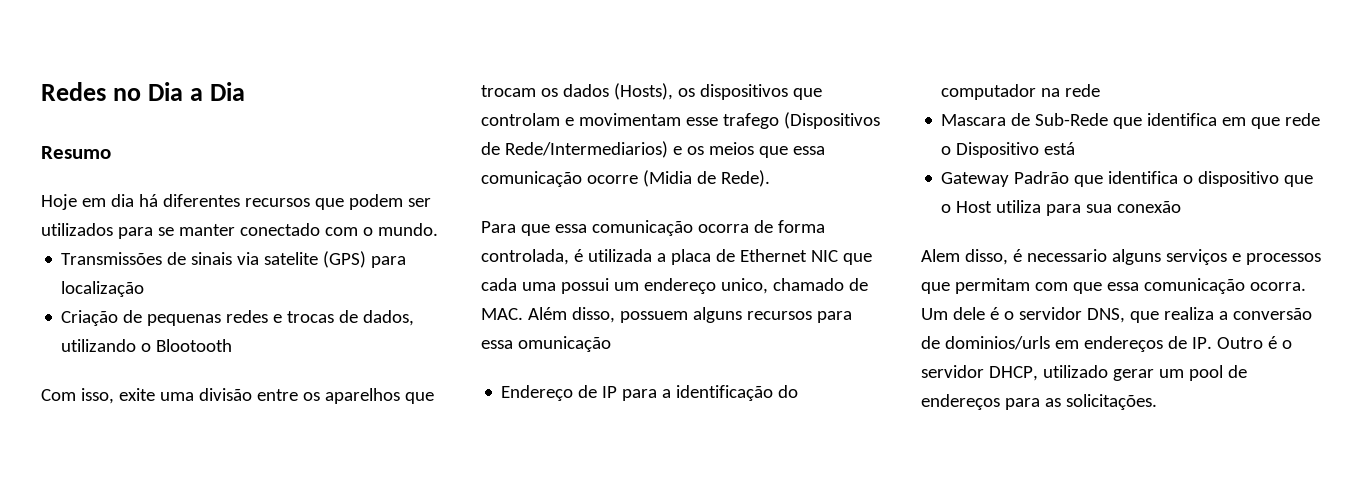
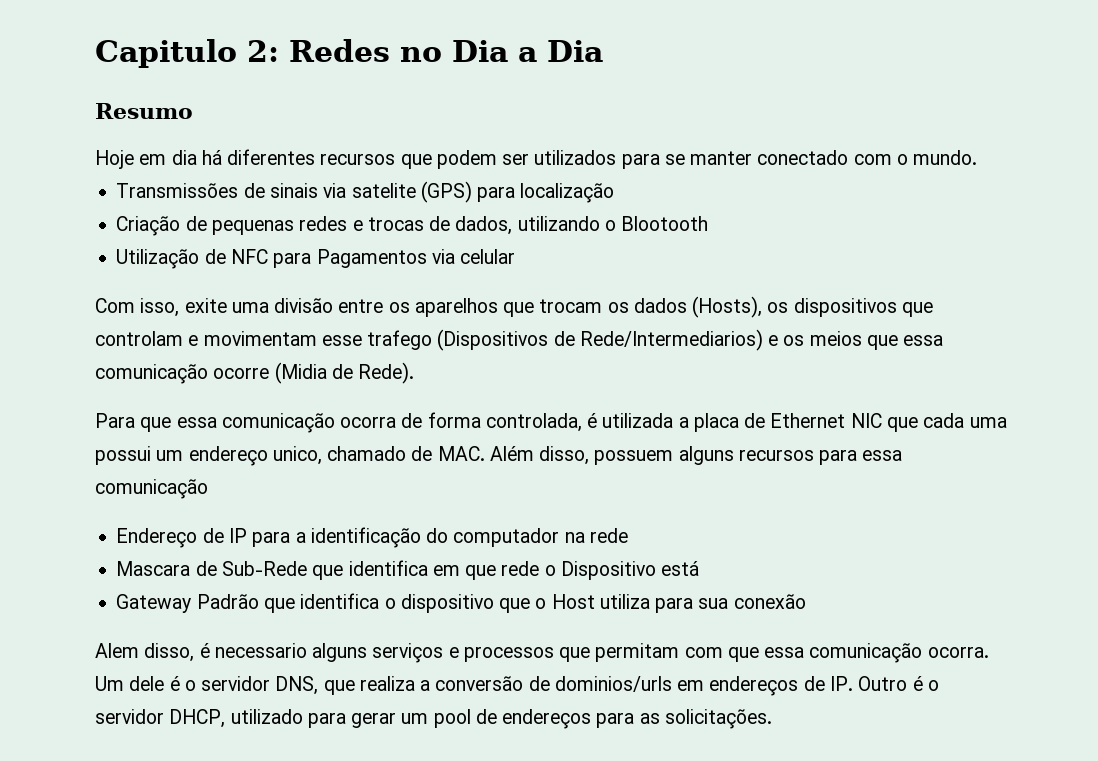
- Redes no Dia a Dia
+ Capitulo 2: Redes no Dia a Dia
+ Utilização de NFC para Pagamentos via celular
- Para que essa comunicação ocorra de forma controlada, é utilizada a placa de Ethernet NIC que cada uma possui um endereço unico, chamado de MAC. Além disso, possuem alguns recursos para essa omunicação
+ Para que essa comunicação ocorra de forma controlada, é utilizada a placa de Ethernet NIC que cada uma possui um endereço unico, chamado de MAC. Além disso, possuem alguns recursos para essa comunicação
- Um dele é o servidor DNS, que realiza a conversão de dominios/urls em endereços de IP. Outro é o servidor DHCP, utilizado gerar um pool de endereços para as solicitações.
+ Um dele é o servidor DNS, que realiza a conversão de dominios/urls em endereços de IP. Outro é o servidor DHCP, utilizado para gerar um pool de endereços para as solicitações.

